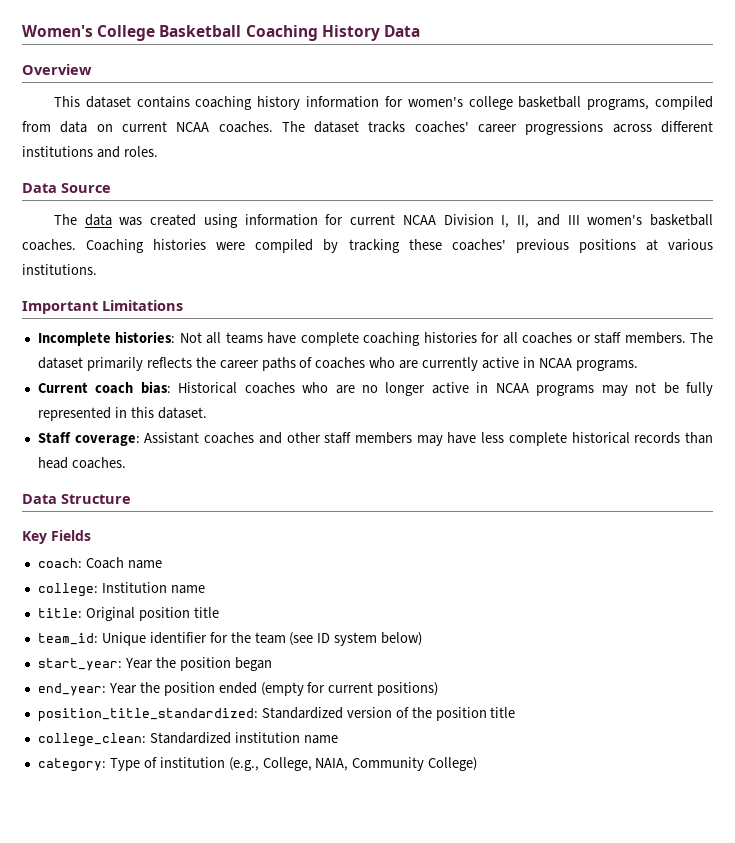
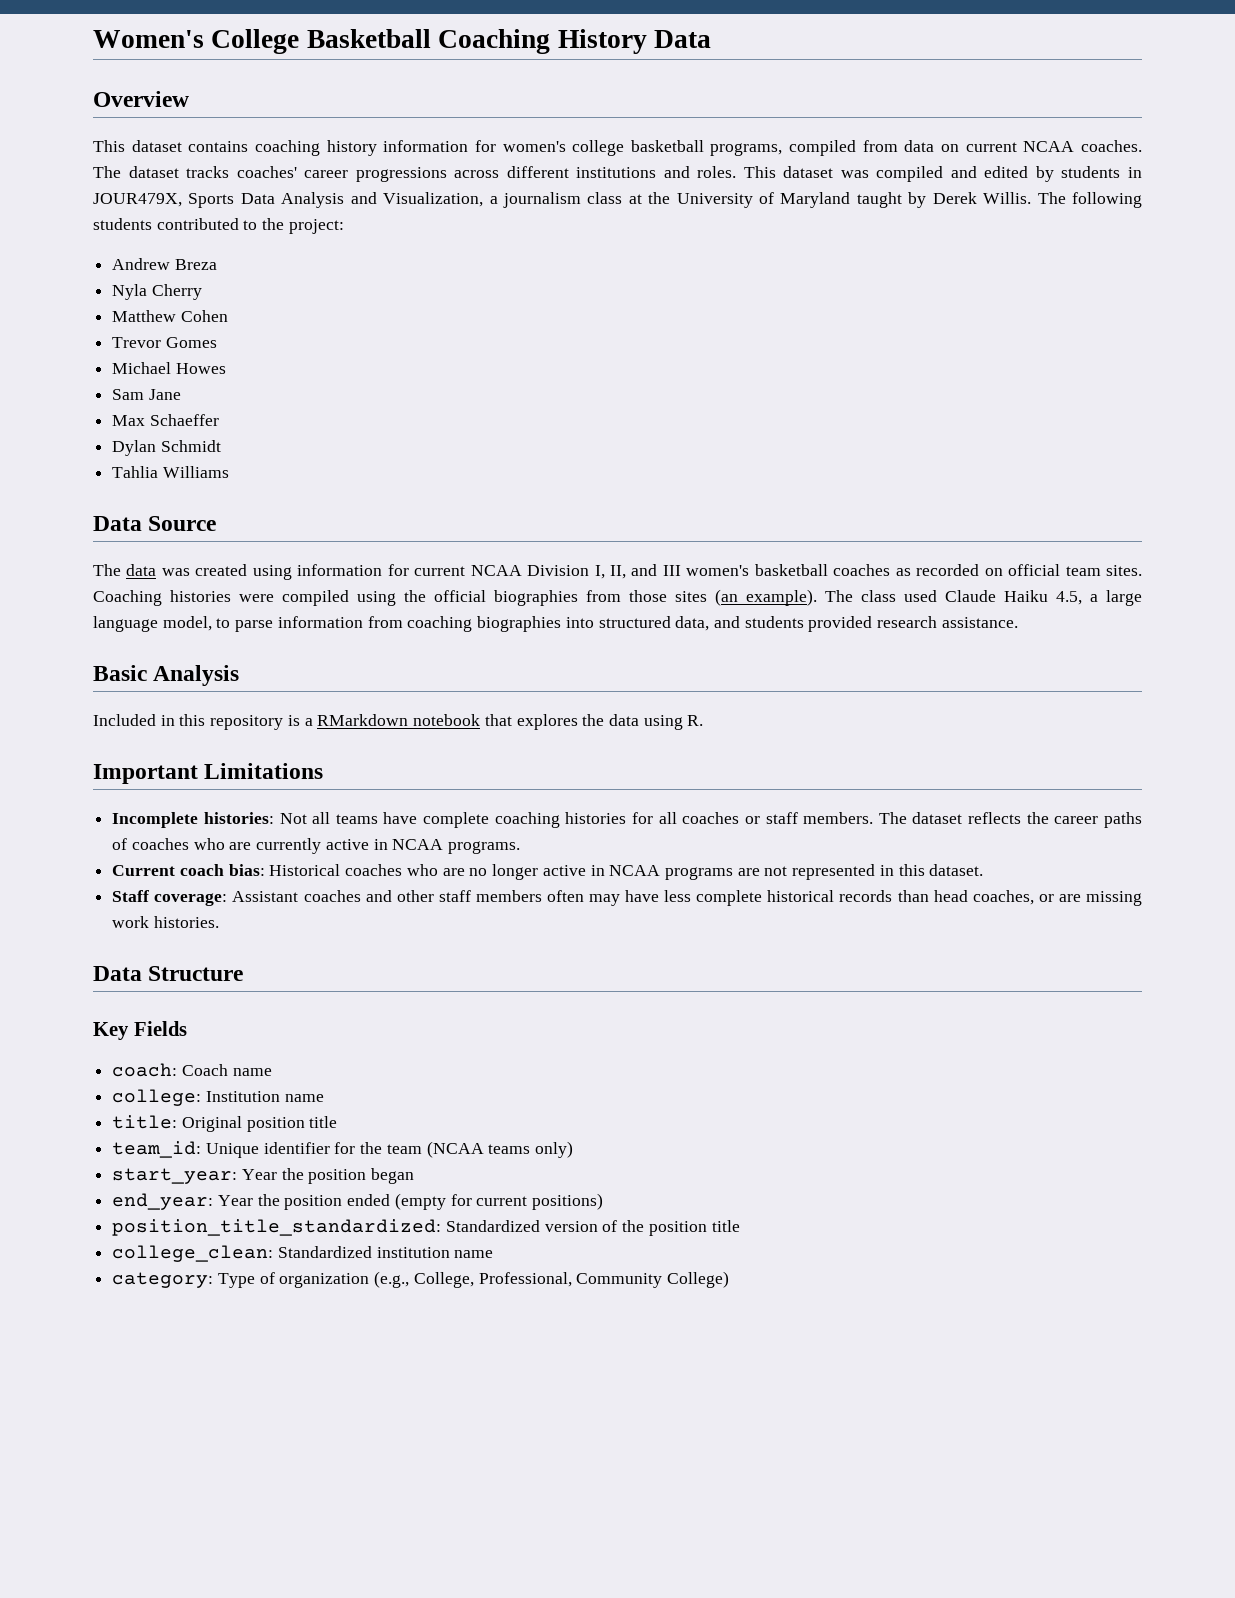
+ This dataset was compiled and edited by students in JOUR479X, Sports Data Analysis and Visualization, a journalism class at the University of Maryland taught by Derek Willis. The following students contributed to the project:
+ Andrew Breza
+ Nyla Cherry
+ Matthew Cohen
+ Trevor Gomes
+ Michael Howes
+ Sam Jane
+ Max Schaeffer
+ Dylan Schmidt
+ Tahlia Williams
- The data was created using information for current NCAA Division I, II, and III women's basketball coaches. Coaching histories were compiled by tracking these coaches' previous positions at various institutions.
+ The data was created using information for current NCAA Division I, II, and III women's basketball coaches as recorded on official team sites. Coaching histories were compiled using the official biographies from those sites (an example). The class used Claude Haiku 4.5, a large language model, to parse information from coaching biographies into structured data, and students provided research assistance.
+ Basic Analysis
+ Included in this repository is a RMarkdown notebook that explores the data using R.
- The dataset primarily reflects the career paths of coaches who are currently active in NCAA programs.
+ The dataset reflects the career paths of coaches who are currently active in NCAA programs.
- Current coach bias: Historical coaches who are no longer active in NCAA programs may not be fully represented in this dataset.
+ Current coach bias: Historical coaches who are no longer active in NCAA programs are not represented in this dataset.
- Staff coverage: Assistant coaches and other staff members may have less complete historical records than head coaches.
+ Staff coverage: Assistant coaches and other staff members often may have less complete historical records than head coaches, or are missing work histories.
- team_id: Unique identifier for the team (see ID system below)
+ team_id: Unique identifier for the team (NCAA teams only)
- category: Type of institution (e.g., College, NAIA, Community College)
+ category: Type of organization (e.g., College, Professional, Community College)

